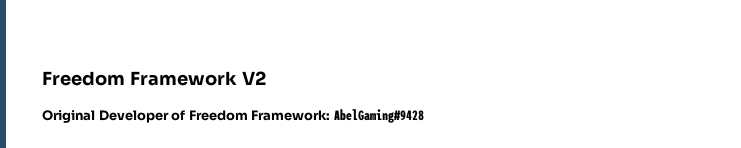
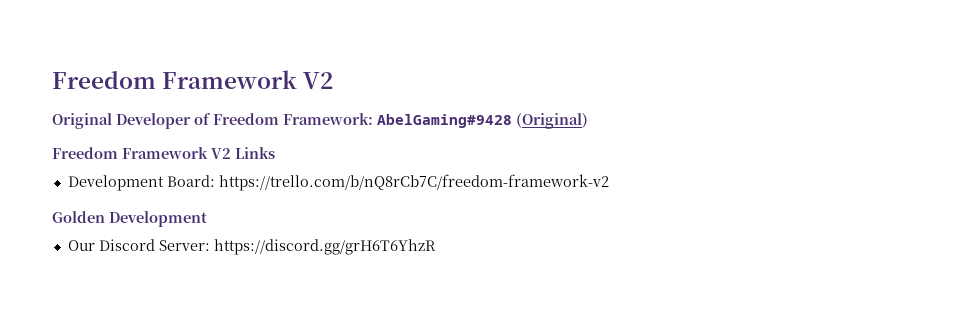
- Original Developer of Freedom Framework: AbelGaming#9428
+ Original Developer of Freedom Framework: AbelGaming#9428 (Original)
+ Freedom Framework V2 Links
+ Development Board: https://trello.com/b/nQ8rCb7C/freedom-framework-v2
+ Golden Development
+ Our Discord Server: https://discord.gg/grH6T6YhzR

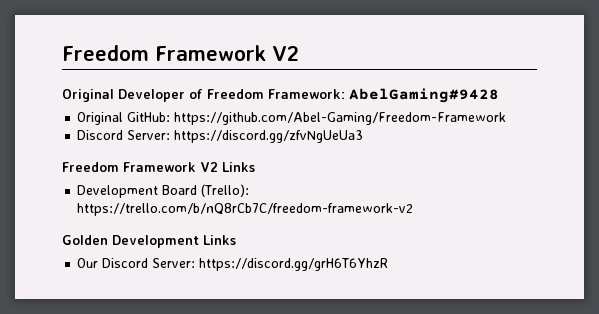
- Original Developer of Freedom Framework: AbelGaming#9428 (Original)
+ Original Developer of Freedom Framework: AbelGaming#9428
+ Original GitHub: https://github.com/Abel-Gaming/Freedom-Framework
+ Discord Server: https://discord.gg/zfvNgUeUa3
- Development Board: https://trello.com/b/nQ8rCb7C/freedom-framework-v2
+ Development Board (Trello): https://trello.com/b/nQ8rCb7C/freedom-framework-v2
- Golden Development
+ Golden Development Links

